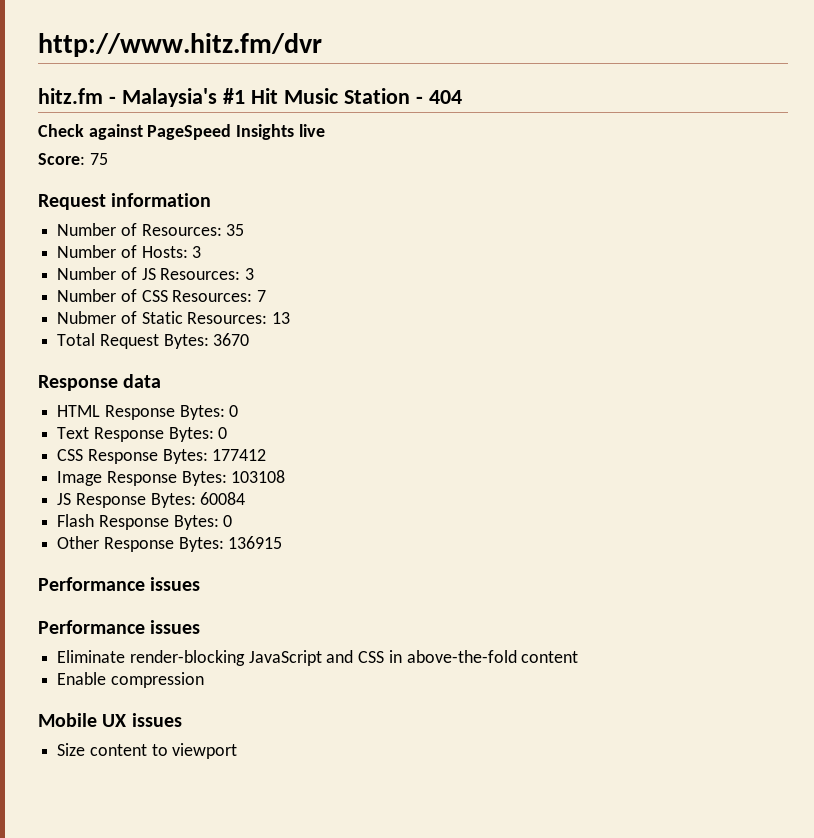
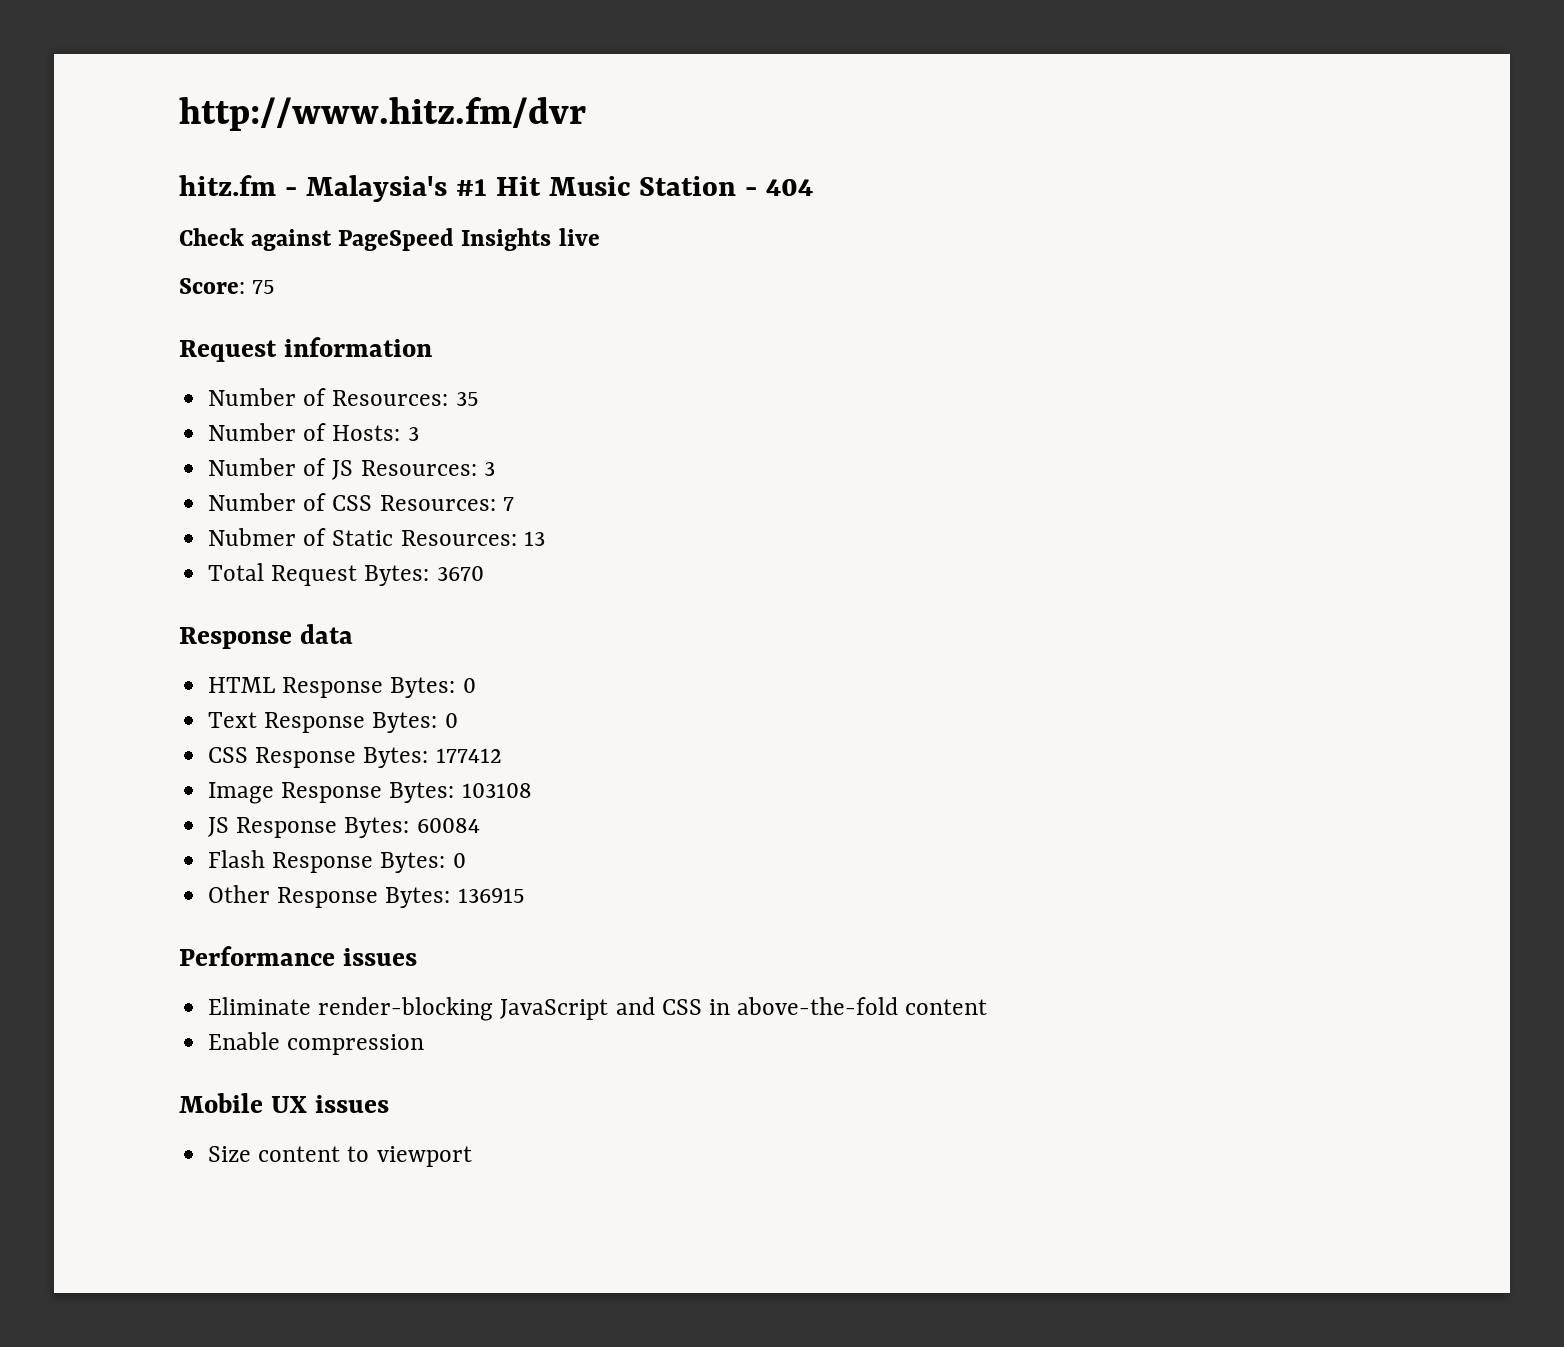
  Other Response Bytes: 136915
- Performance issues

